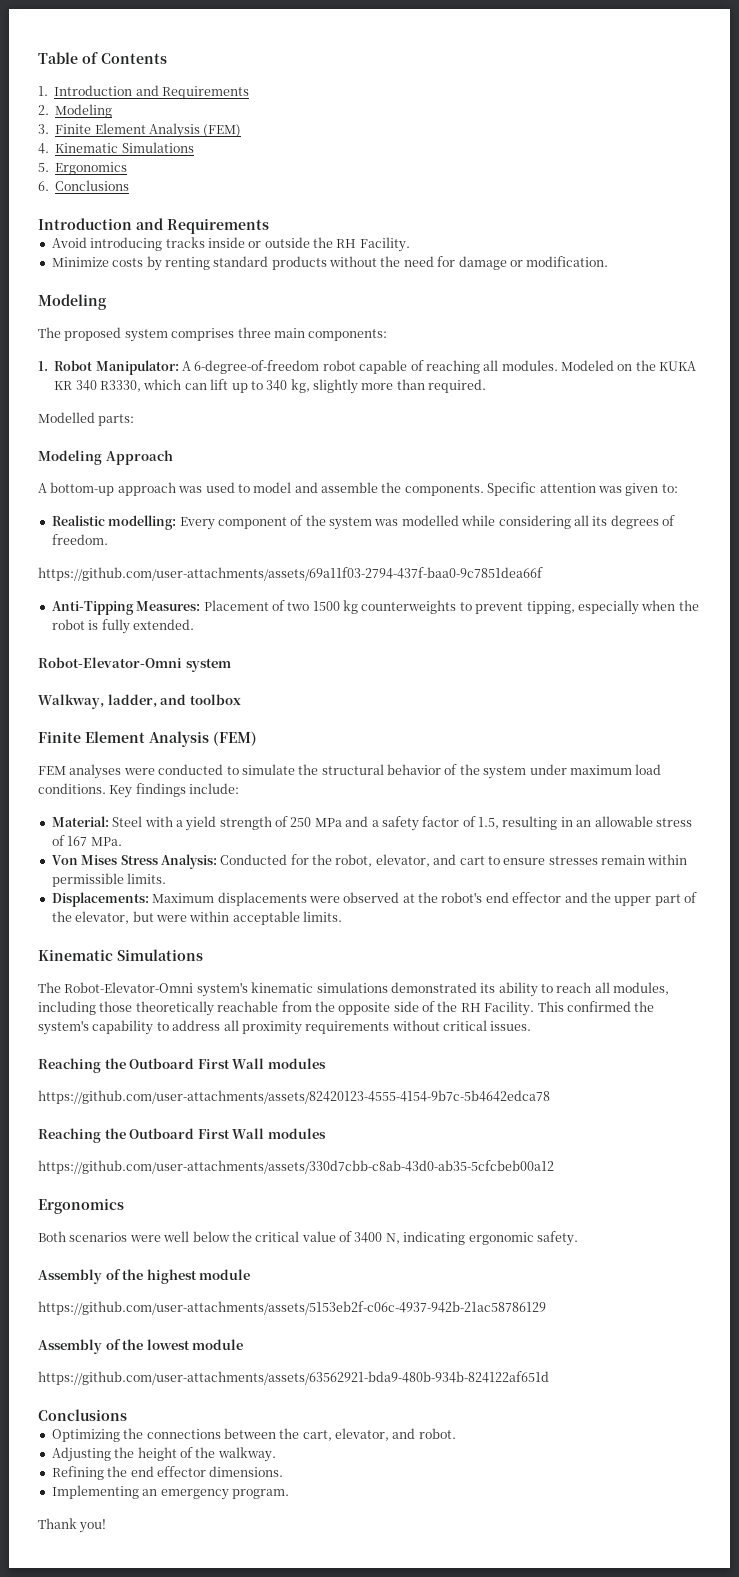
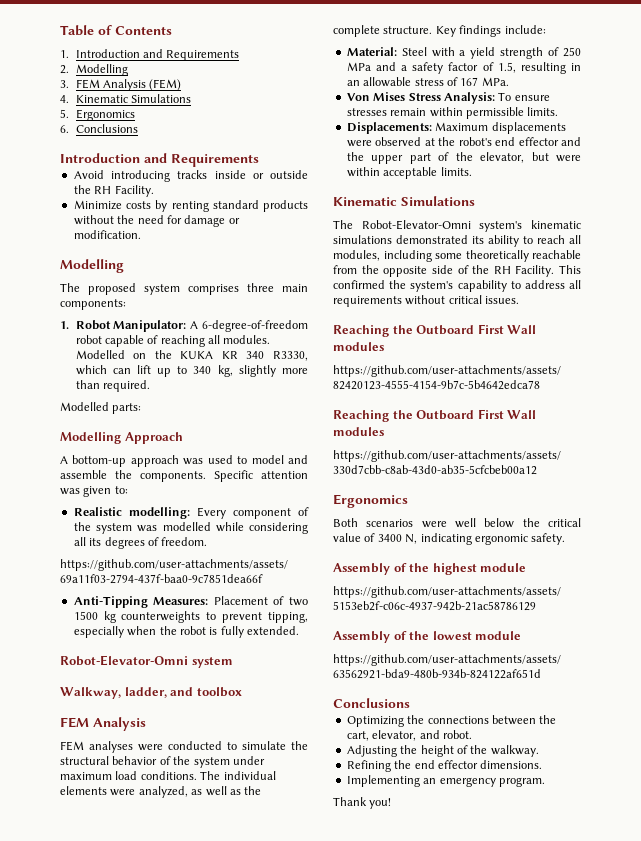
- 2. Modeling
+ 2. Modelling
- 3. Finite Element Analysis (FEM)
+ 3. FEM Analysis (FEM)
  Minimize costs by renting standard products without the need for damage or modification.
- Modeling
+ Modelling
- Modeled on the KUKA KR 340 R3330, which can lift up to 340 kg, slightly more than required.
+ Modelled on the KUKA KR 340 R3330, which can lift up to 340 kg, slightly more than required.
- Modeling Approach
+ Modelling Approach
  Walkway, ladder, and toolbox
- Finite Element Analysis (FEM)
+ FEM Analysis
+ The individual elements were analyzed, as well as the complete structure.
- Von Mises Stress Analysis: Conducted for the robot, elevator, and cart to ensure stresses remain within permissible limits.
+ Von Mises Stress Analysis: To ensure stresses remain within permissible limits.
- The Robot-Elevator-Omni system's kinematic simulations demonstrated its ability to reach all modules, including those theoretically reachable from the opposite side of the RH Facility.
+ The Robot-Elevator-Omni system's kinematic simulations demonstrated its ability to reach all modules, including some theoretically reachable from the opposite side of the RH Facility.
- This confirmed the system's capability to address all proximity requirements without critical issues.
+ This confirmed the system's capability to address all requirements without critical issues.

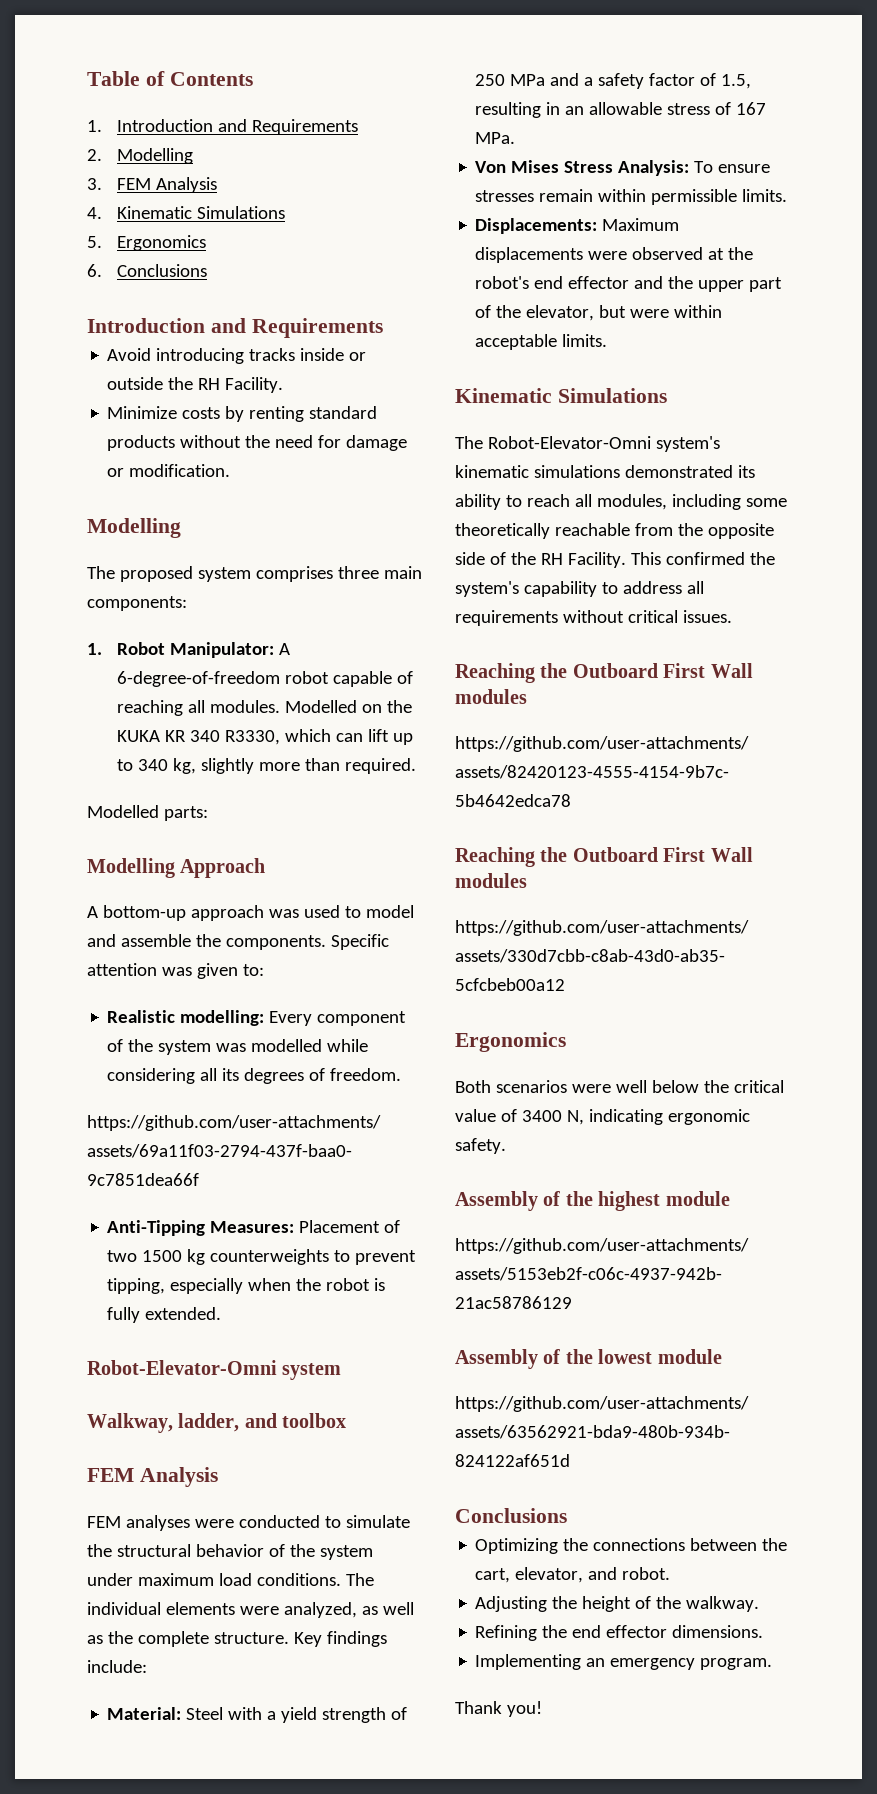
- 3. FEM Analysis (FEM)
+ 3. FEM Analysis

